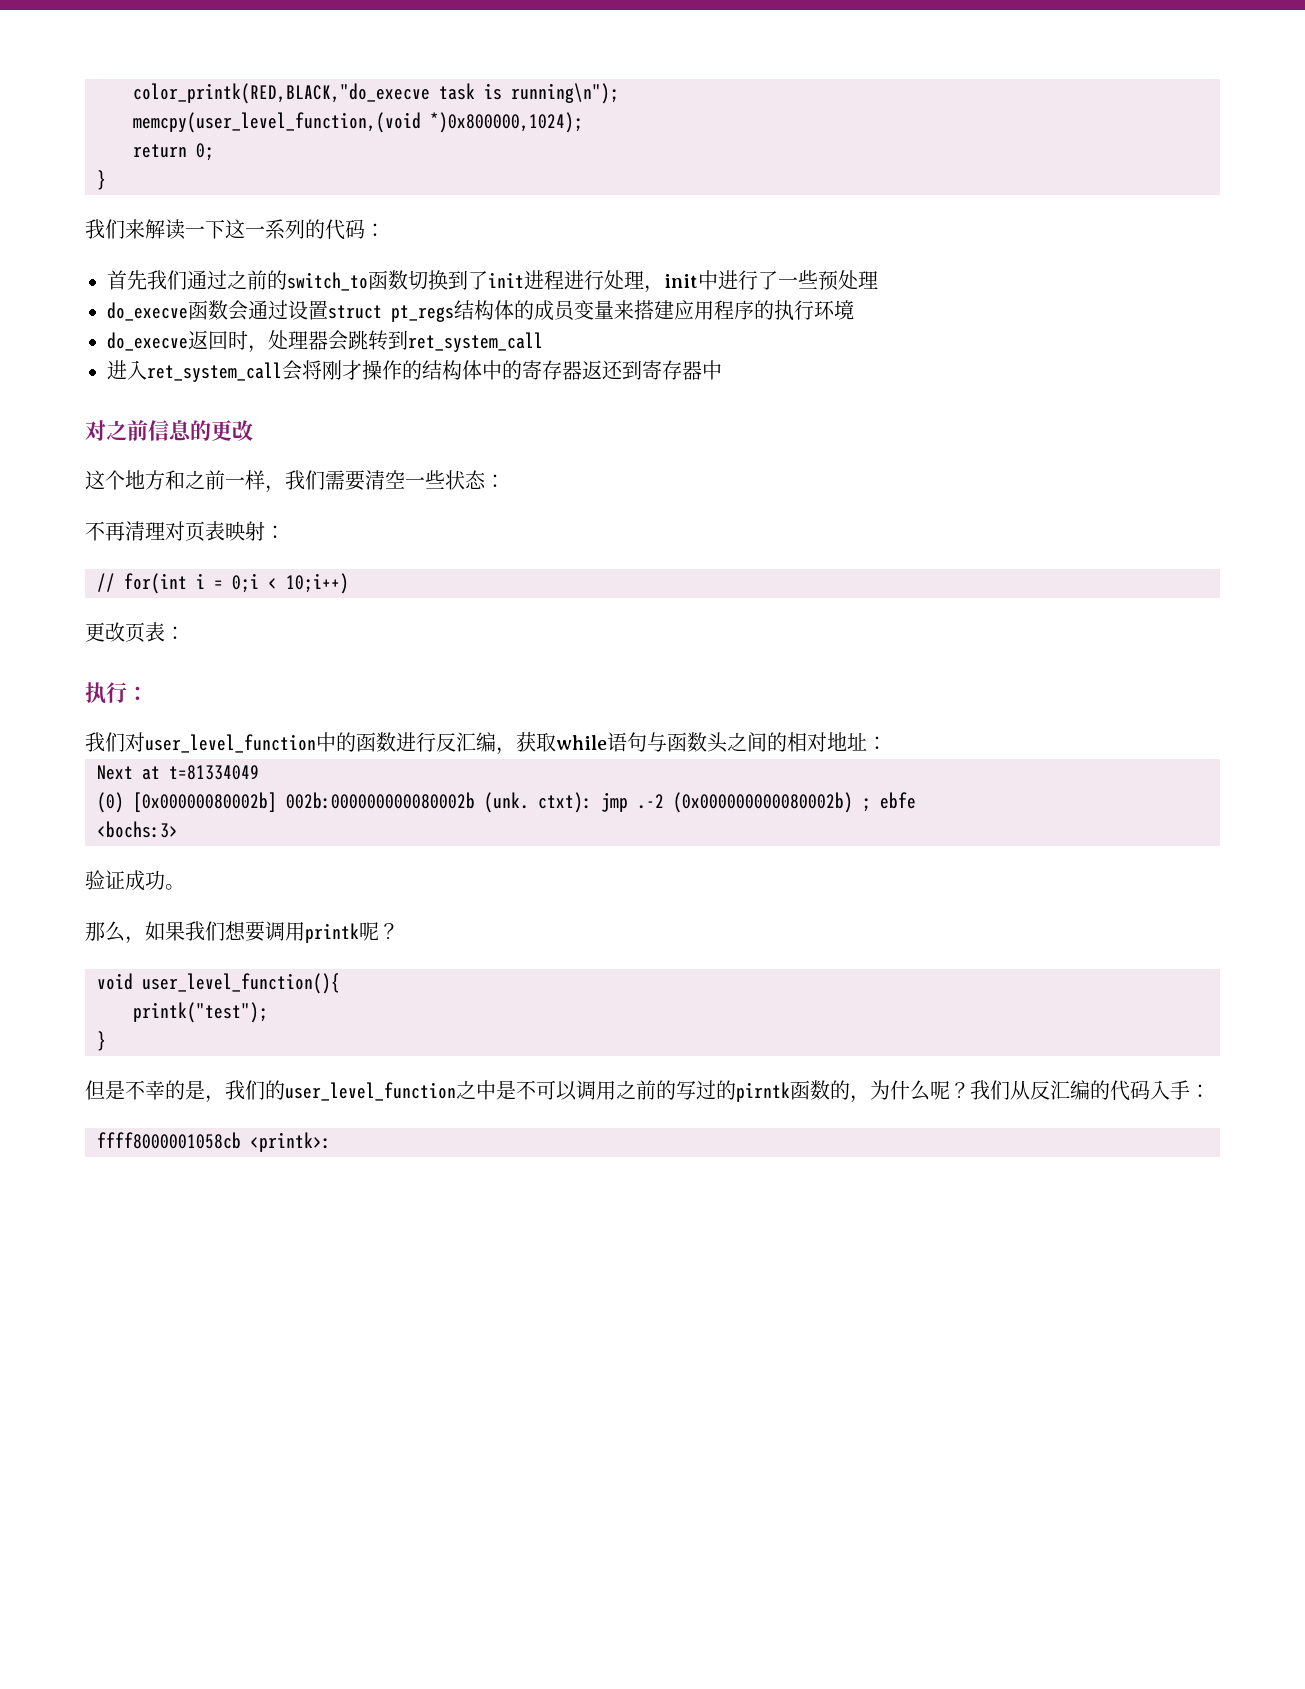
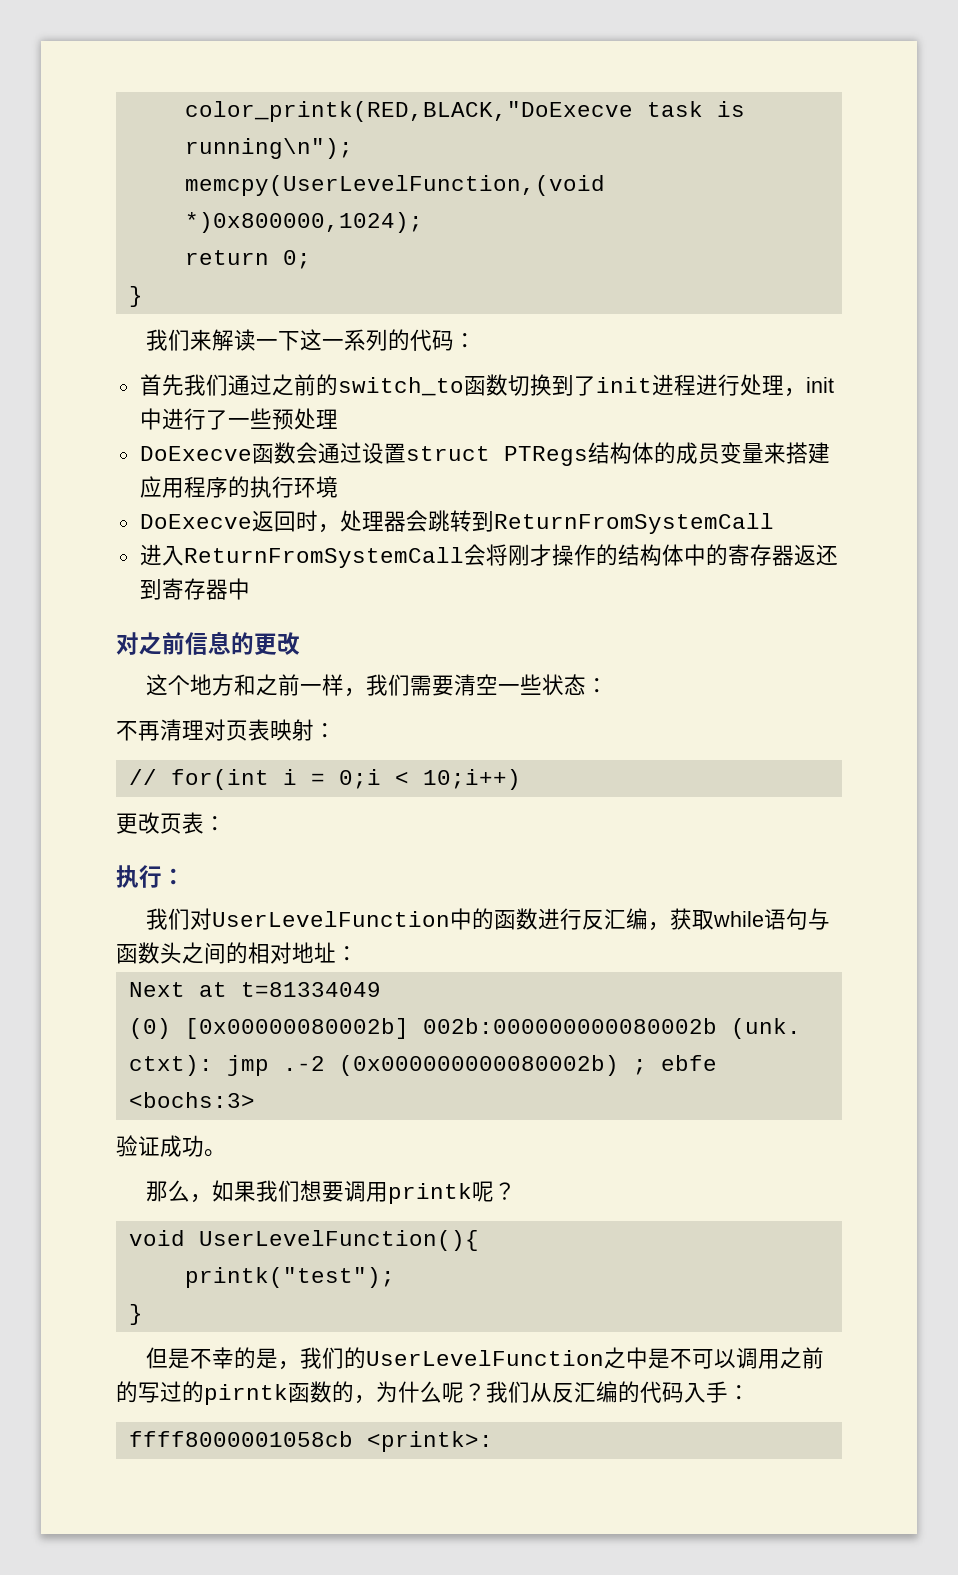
- color_printk(RED,BLACK,"do_execve task is running\n");
+ color_printk(RED,BLACK,"DoExecve task is running\n");
- memcpy(user_level_function,(void *)0x800000,1024);
+ memcpy(UserLevelFunction,(void *)0x800000,1024);
- do_execve函数会通过设置struct pt_regs结构体的成员变量来搭建应用程序的执行环境
+ DoExecve函数会通过设置struct PTRegs结构体的成员变量来搭建应用程序的执行环境
- do_execve返回时，处理器会跳转到ret_system_call
+ DoExecve返回时，处理器会跳转到ReturnFromSystemCall
- 进入ret_system_call会将刚才操作的结构体中的寄存器返还到寄存器中
+ 进入ReturnFromSystemCall会将刚才操作的结构体中的寄存器返还到寄存器中
- 我们对user_level_function中的函数进行反汇编，获取while语句与函数头之间的相对地址：
+ 我们对UserLevelFunction中的函数进行反汇编，获取while语句与函数头之间的相对地址：
- void user_level_function(){
+ void UserLevelFunction(){
- 但是不幸的是，我们的user_level_function之中是不可以调用之前的写过的pirntk函数的，为什么呢？
+ 但是不幸的是，我们的UserLevelFunction之中是不可以调用之前的写过的pirntk函数的，为什么呢？

